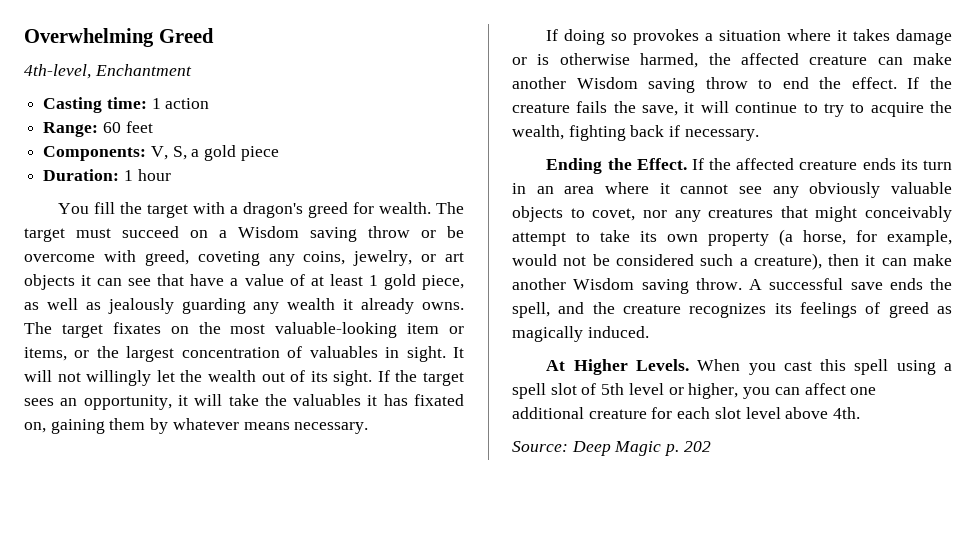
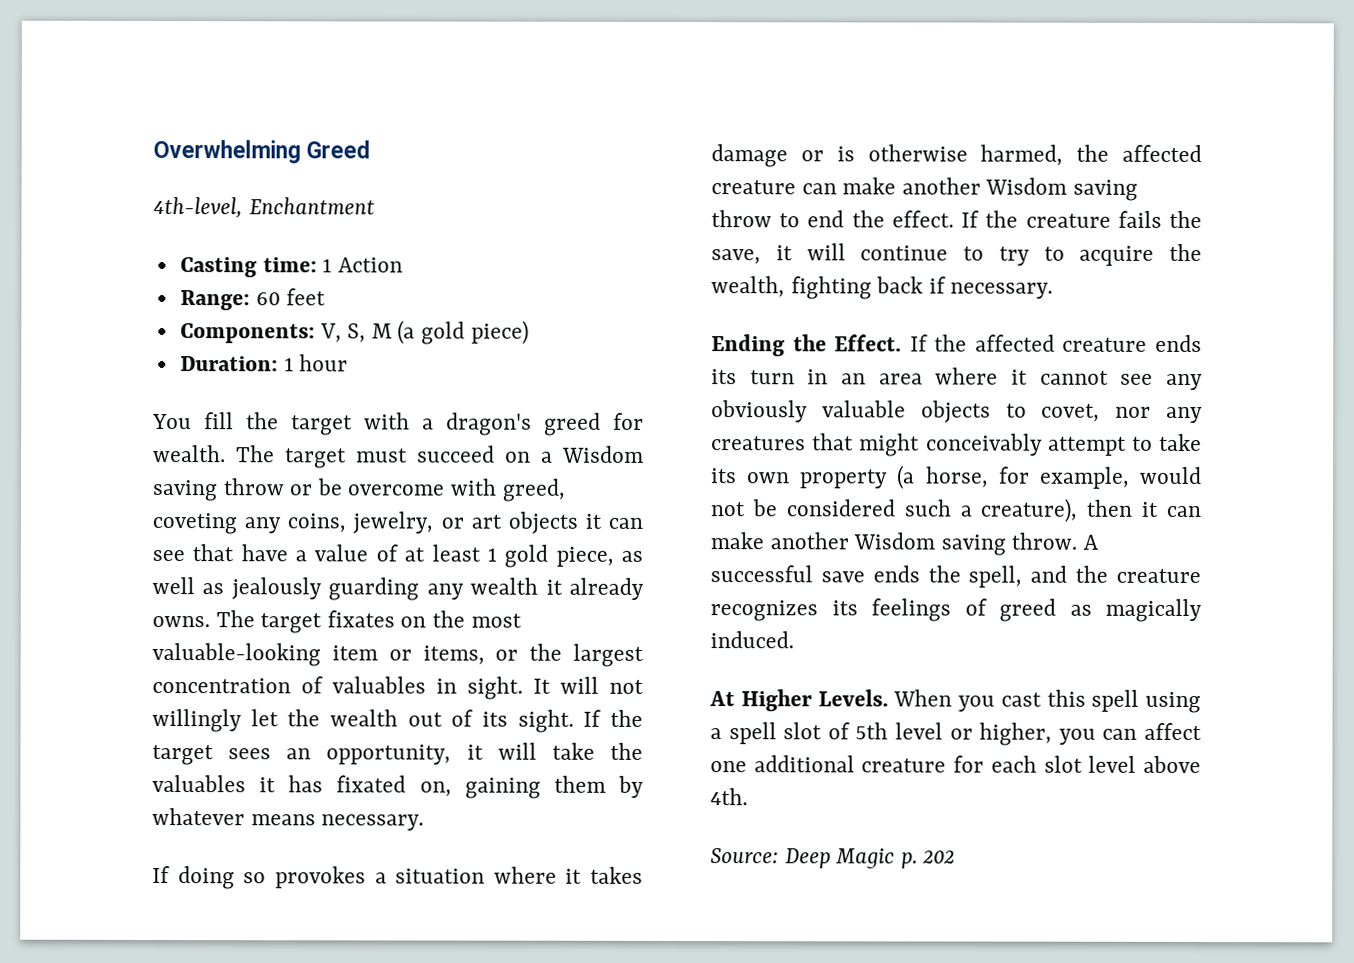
- Casting time: 1 action
+ Casting time: 1 Action
- Components: V, S, a gold piece
+ Components: V, S, M (a gold piece)

